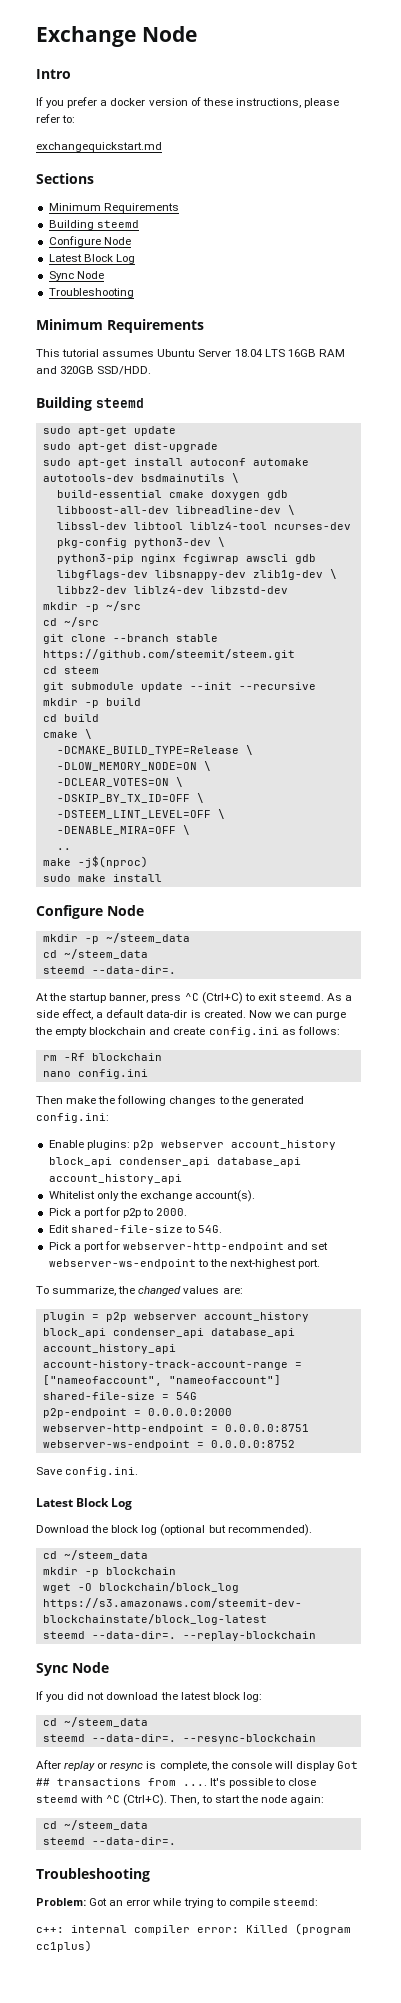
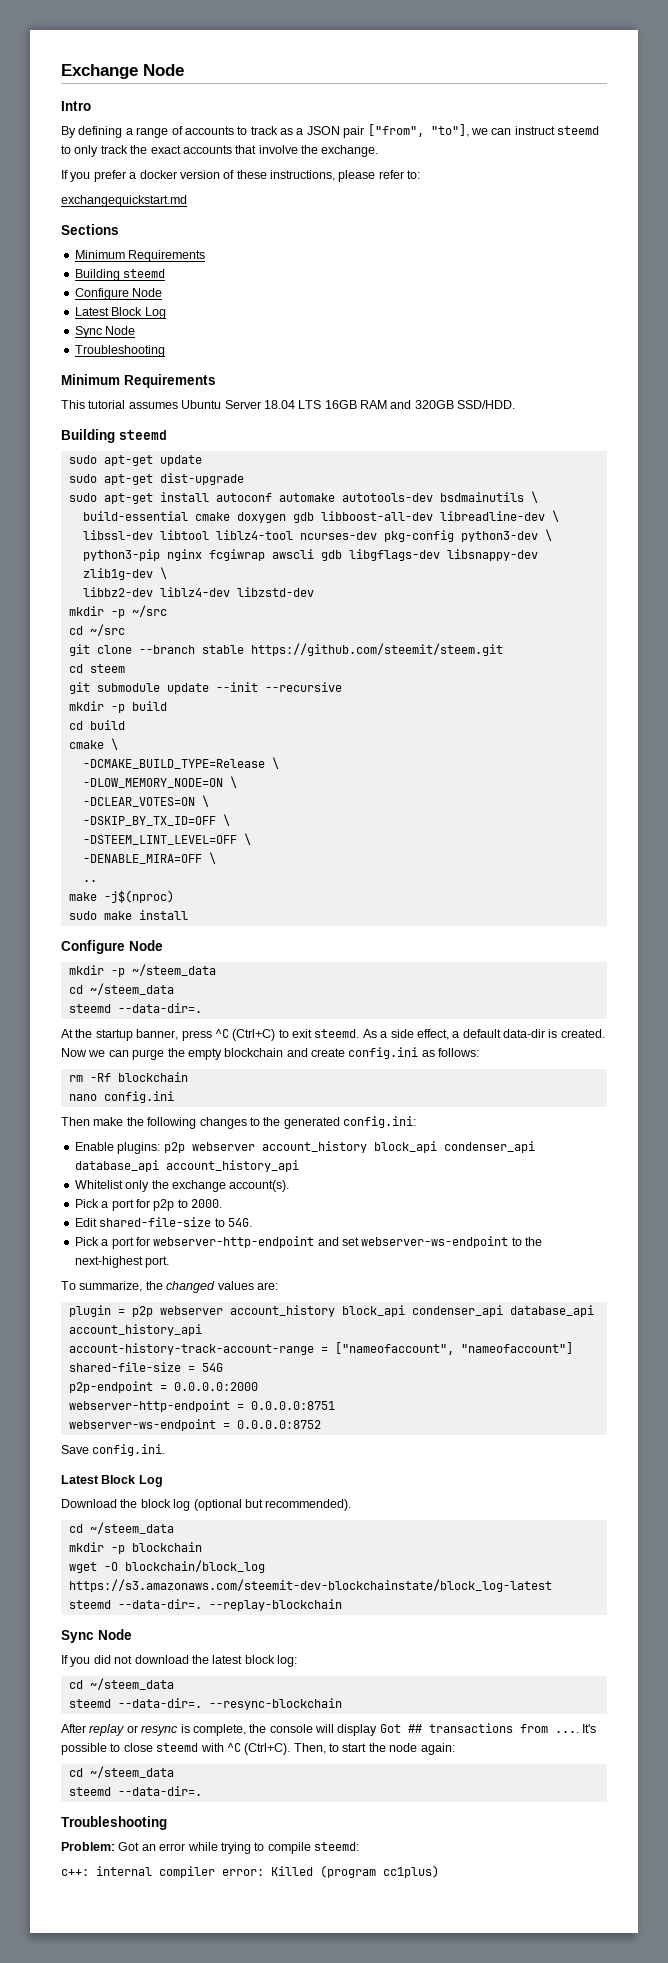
+ By defining a range of accounts to track as a JSON pair ["from", "to"], we can instruct steemd to only track the exact accounts that involve the exchange.

